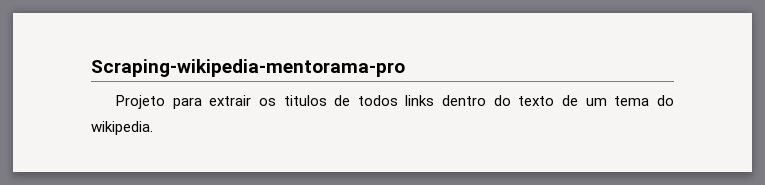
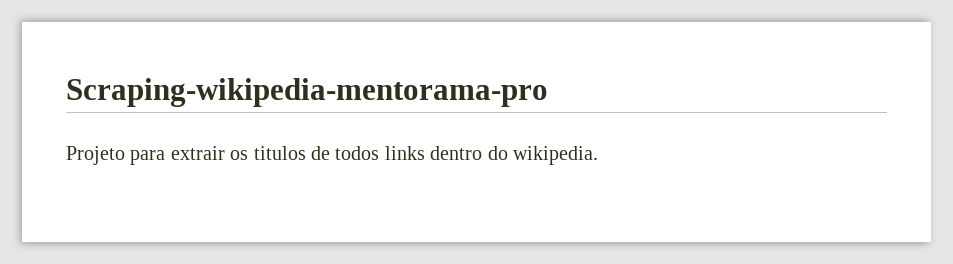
- Projeto para extrair os titulos de todos links dentro do texto de um tema do wikipedia.
+ Projeto para extrair os titulos de todos links dentro do wikipedia.

